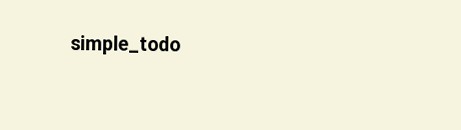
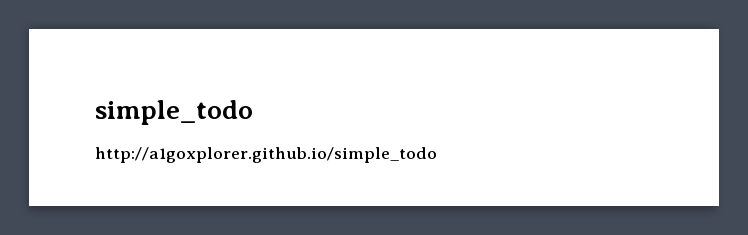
+ http://a1goxplorer.github.io/simple_todo

